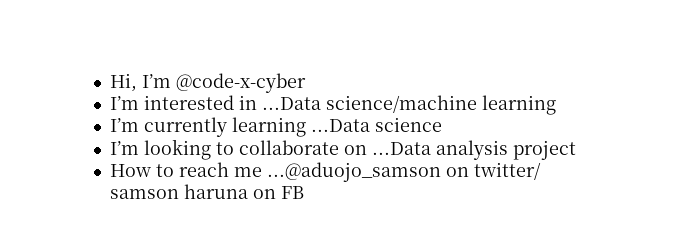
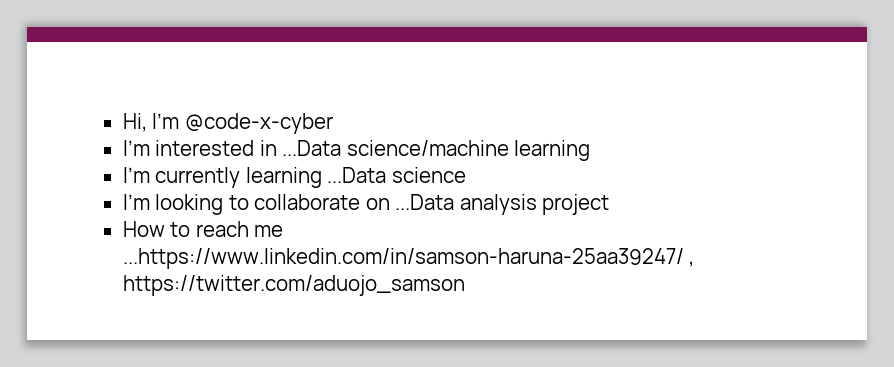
- How to reach me ...@aduojo_samson on twitter/ samson haruna on FB
+ How to reach me ...https://www.linkedin.com/in/samson-haruna-25aa39247/ , https://twitter.com/aduojo_samson

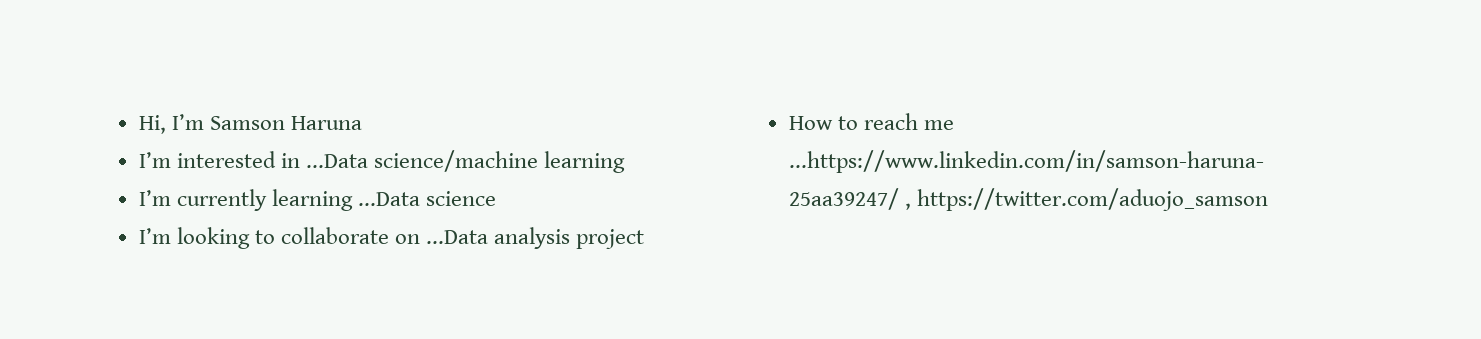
- Hi, I’m @code-x-cyber
+ Hi, I’m Samson Haruna

